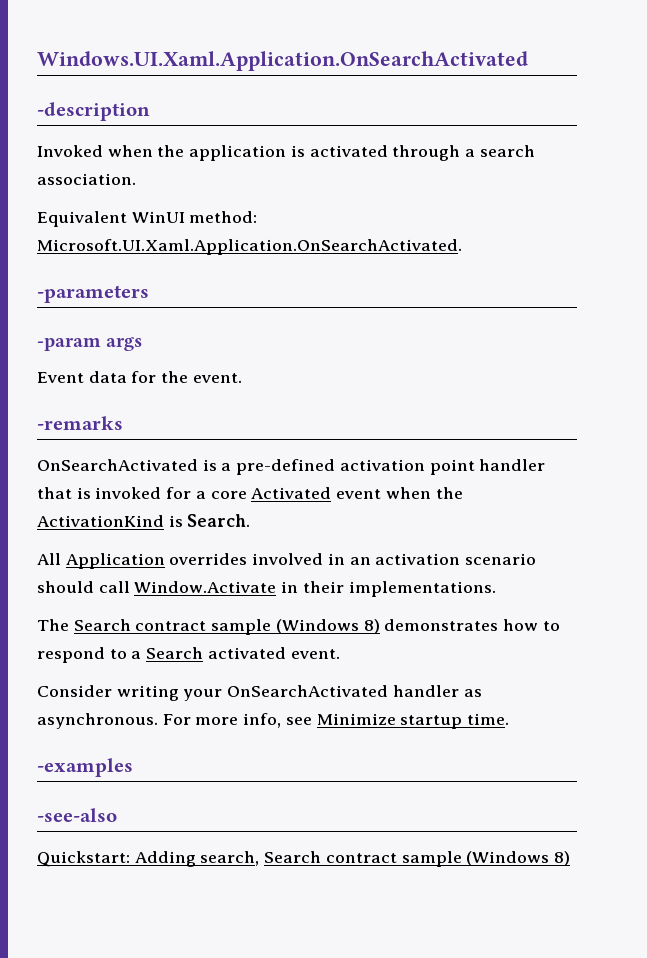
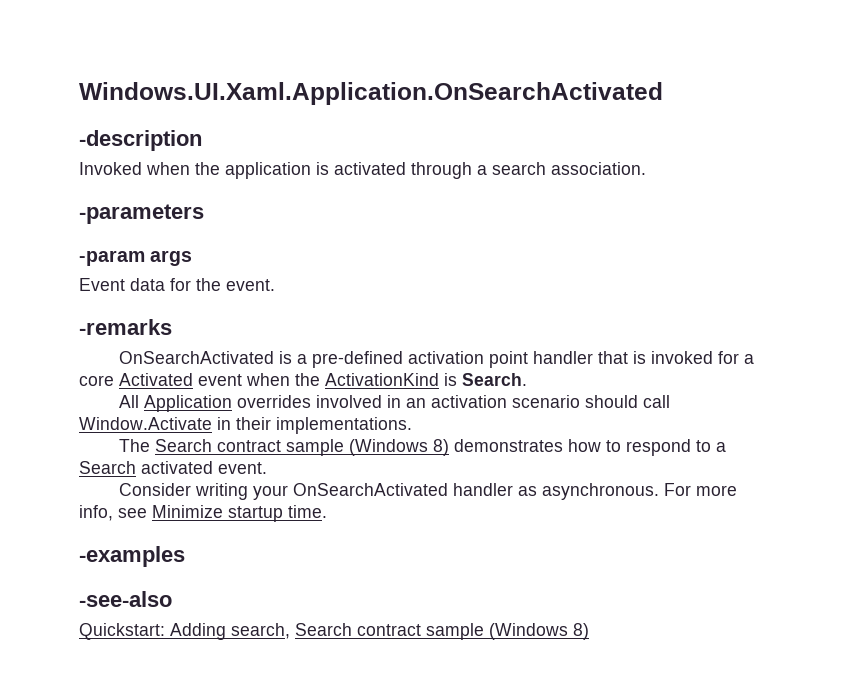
- Equivalent WinUI method: Microsoft.UI.Xaml.Application.OnSearchActivated.

